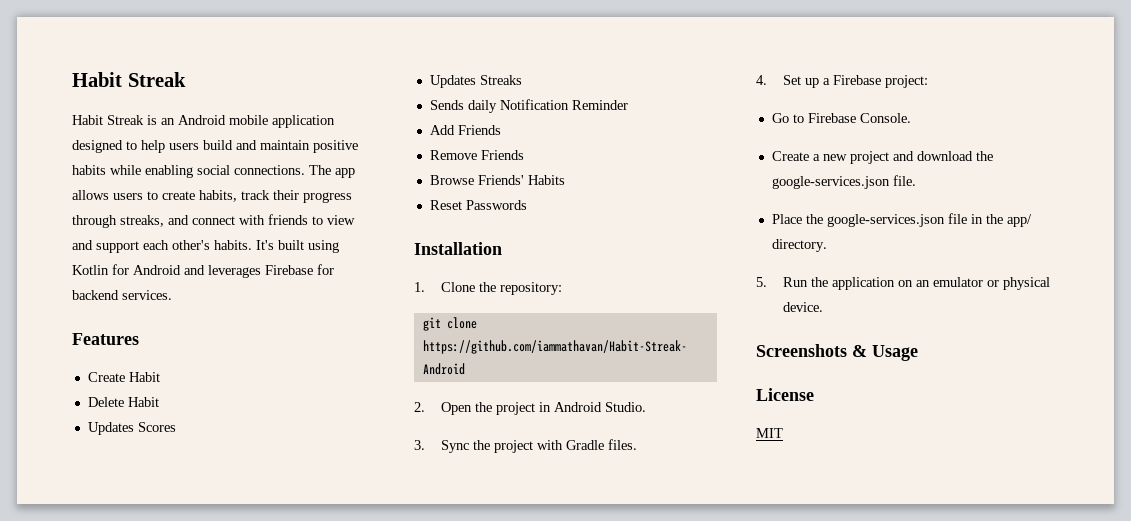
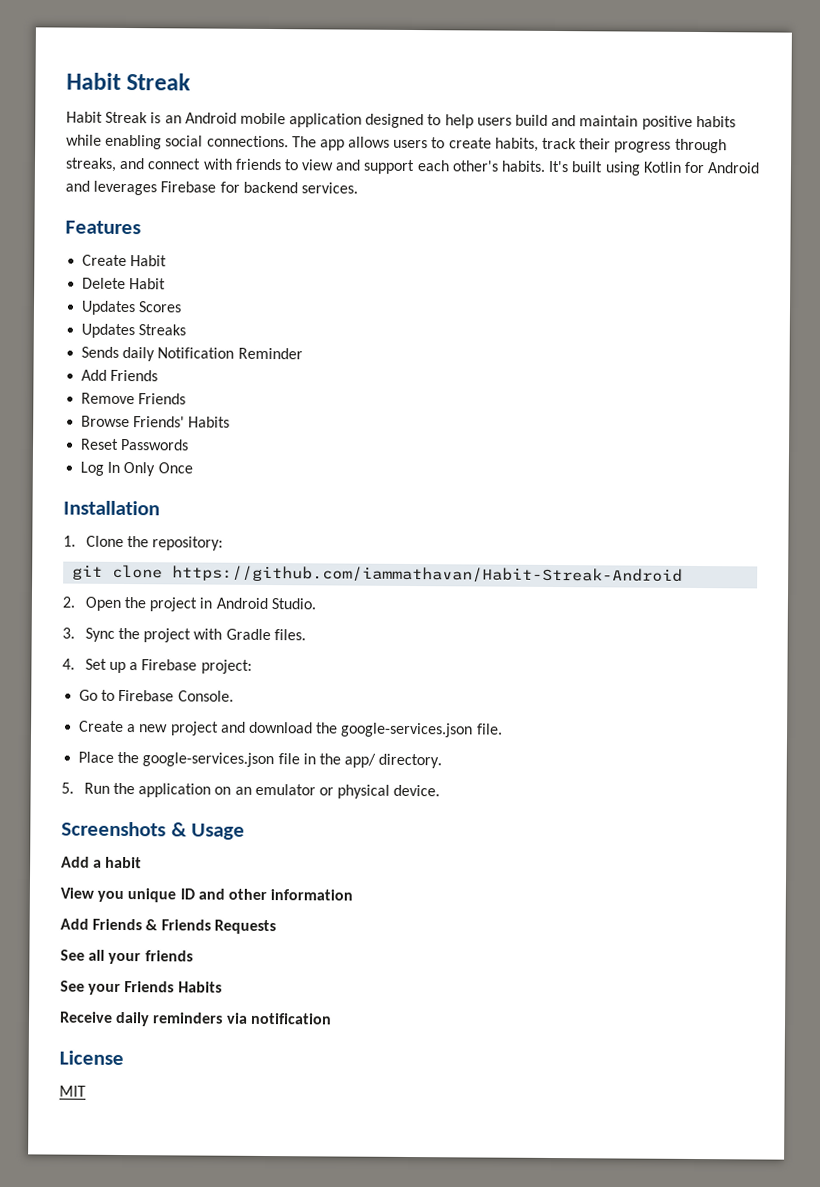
+ Log In Only Once
+ Add a habit
+ View you unique ID and other information
+ Add Friends & Friends Requests
+ See all your friends
+ See your Friends Habits
+ Receive daily reminders via notification

